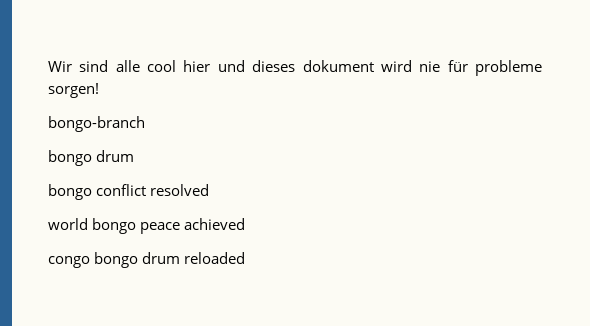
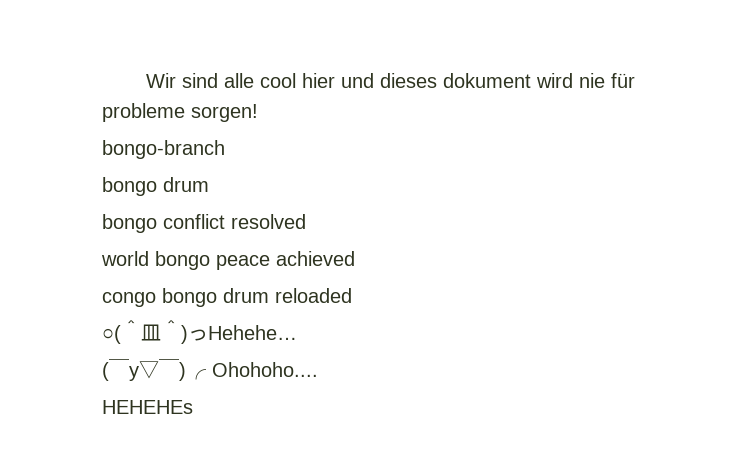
+ ○(＾皿＾)っHehehe…
+ (￣y▽￣)╭ Ohohoho....
+ HEHEHEs

